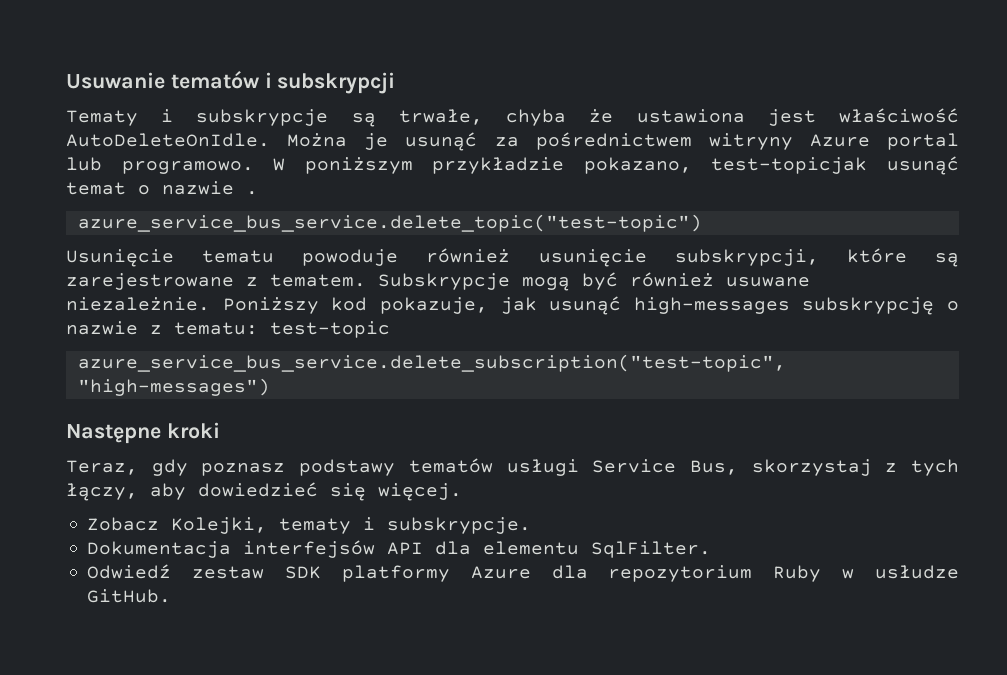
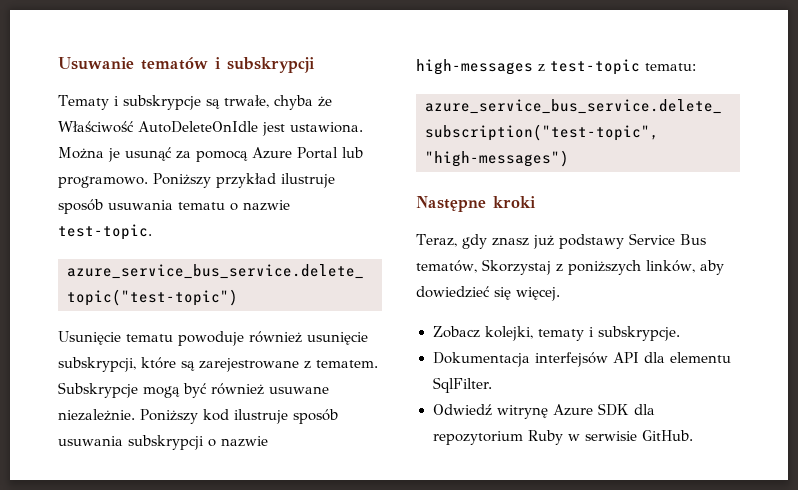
- Tematy i subskrypcje są trwałe, chyba że ustawiona jest właściwość AutoDeleteOnIdle. Można je usunąć za pośrednictwem witryny Azure portal lub programowo. W poniższym przykładzie pokazano, test-topicjak usunąć temat o nazwie .
+ Tematy i subskrypcje są trwałe, chyba że Właściwość AutoDeleteOnIdle jest ustawiona. Można je usunąć za pomocą Azure Portal lub programowo. Poniższy przykład ilustruje sposób usuwania tematu o nazwie test-topic.
- Poniższy kod pokazuje, jak usunąć high-messages subskrypcję o nazwie z tematu: test-topic
+ Poniższy kod ilustruje sposób usuwania subskrypcji o nazwie high-messages z test-topic tematu:
- Teraz, gdy poznasz podstawy tematów usługi Service Bus, skorzystaj z tych łączy, aby dowiedzieć się więcej.
+ Teraz, gdy znasz już podstawy Service Bus tematów, Skorzystaj z poniższych linków, aby dowiedzieć się więcej.
- Zobacz Kolejki, tematy i subskrypcje.
+ Zobacz kolejki, tematy i subskrypcje.
- Odwiedź zestaw SDK platformy Azure dla repozytorium Ruby w usłudze GitHub.
+ Odwiedź witrynę Azure SDK dla repozytorium Ruby w serwisie GitHub.

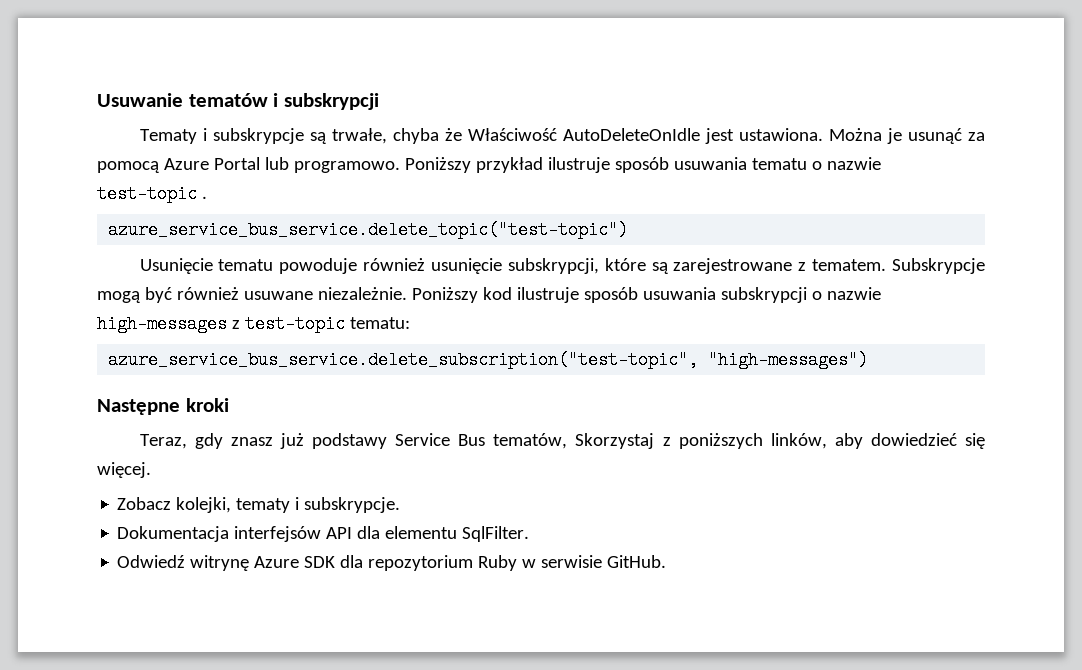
- Poniższy przykład ilustruje sposób usuwania tematu o nazwie test-topic.
+ Poniższy przykład ilustruje sposób usuwania tematu o nazwie test-topic .

